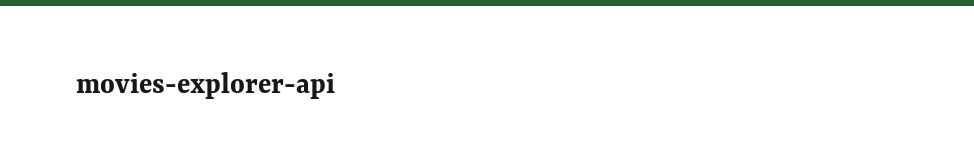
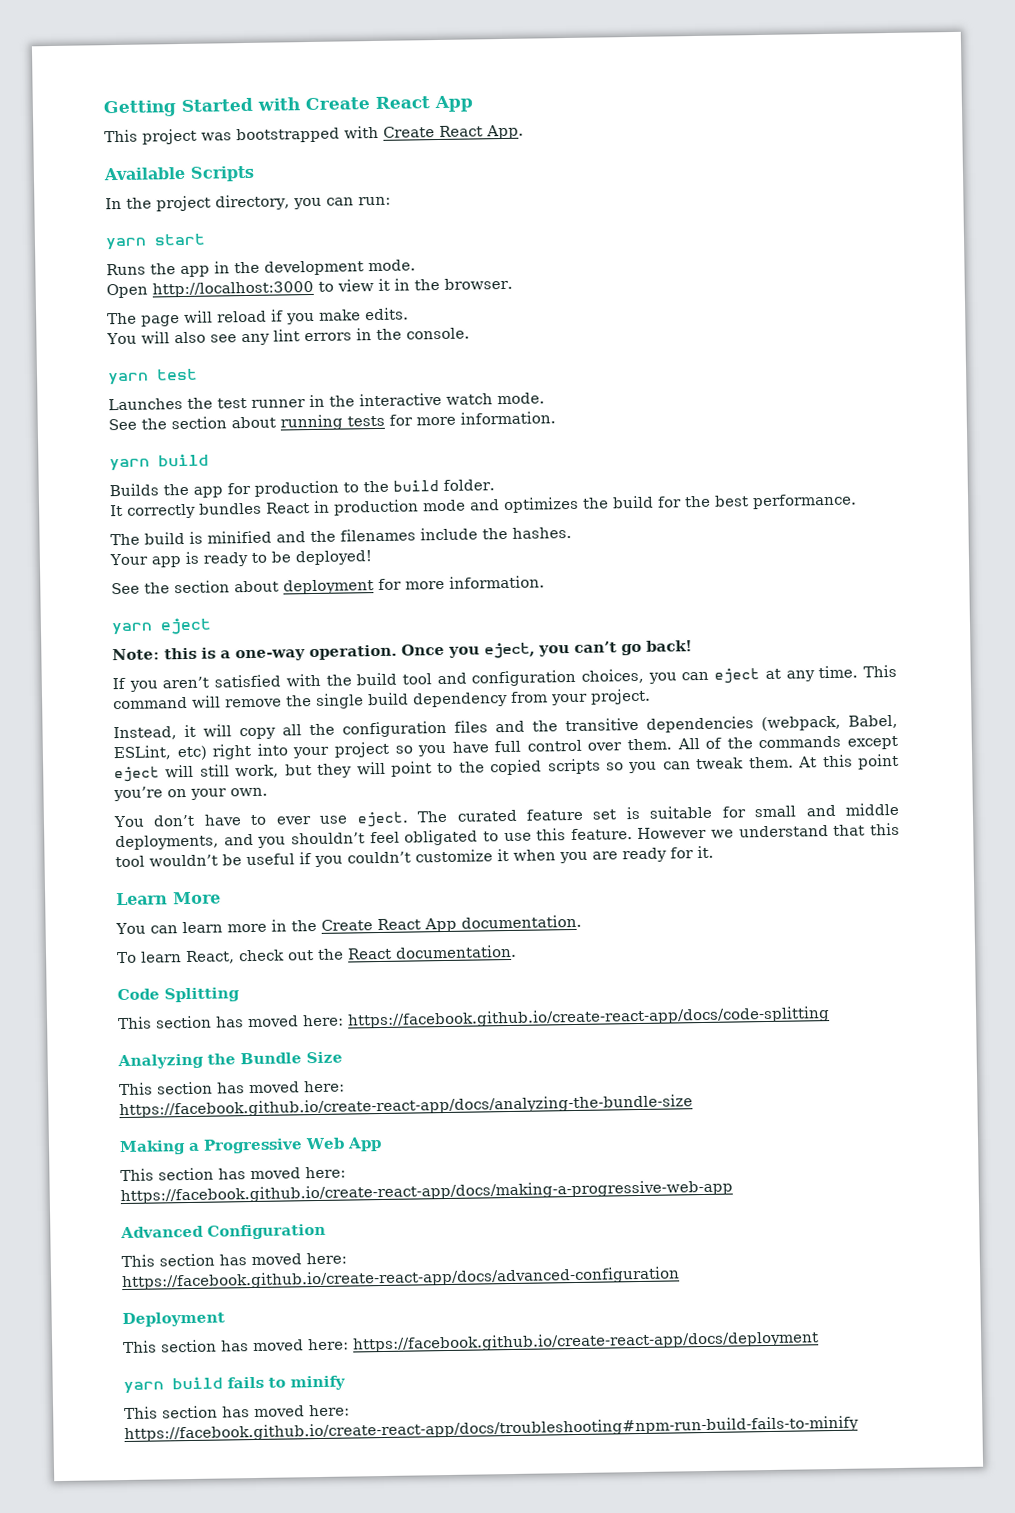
- movies-explorer-api
+ Getting Started with Create React App
+ This project was bootstrapped with Create React App.
+ Available Scripts
+ In the project directory, you can run:
+ yarn start
+ Runs the app in the development mode.
+ Open http://localhost:3000 to view it in the browser.
+ The page will reload if you make edits.
+ You will also see any lint errors in the console.
+ yarn test
+ Launches the test runner in the interactive watch mode.
+ See the section about running tests for more information.
+ yarn build
+ Builds the app for production to the build folder.
+ It correctly bundles React in production mode and optimizes the build for the best performance.
+ The build is minified and the filenames include the hashes.
+ Your app is ready to be deployed!
+ See the section about deployment for more information.
+ yarn eject
+ Note: this is a one-way operation. Once you eject, you can’t go back!
+ If you aren’t satisfied with the build tool and configuration choices, you can eject at any time. This command will remove the single build dependency from your project.
+ Instead, it will copy all the configuration files and the transitive dependencies (webpack, Babel, ESLint, etc) right into your project so you have full control over them. All of the commands except eject will still work, but they will point to the copied scripts so you can tweak them. At this point you’re on your own.
+ You don’t have to ever use eject. The curated feature set is suitable for small and middle deployments, and you shouldn’t feel obligated to use this feature. However we understand that this tool wouldn’t be useful if you couldn’t customize it when you are ready for it.
+ Learn More
+ You can learn more in the Create React App documentation.
+ To learn React, check out the React documentation.
+ Code Splitting
+ This section has moved here: https://facebook.github.io/create-react-app/docs/code-splitting
+ Analyzing the Bundle Size
+ This section has moved here: https://facebook.github.io/create-react-app/docs/analyzing-the-bundle-size
+ Making a Progressive Web App
+ This section has moved here: https://facebook.github.io/create-react-app/docs/making-a-progressive-web-app
+ Advanced Configuration
+ This section has moved here: https://facebook.github.io/create-react-app/docs/advanced-configuration
+ Deployment
+ This section has moved here: https://facebook.github.io/create-react-app/docs/deployment
+ yarn build fails to minify
+ This section has moved here: https://facebook.github.io/create-react-app/docs/troubleshooting#npm-run-build-fails-to-minify

